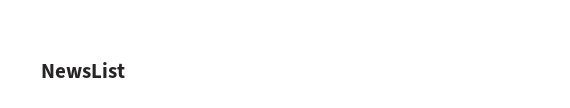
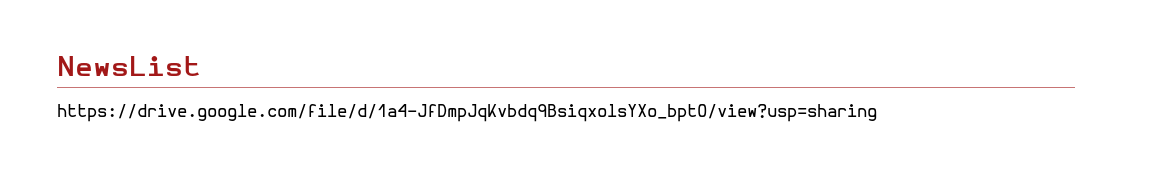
+ https://drive.google.com/file/d/1a4-JfDmpJqKvbdq9BsiqxolsYXo_bptO/view?usp=sharing

